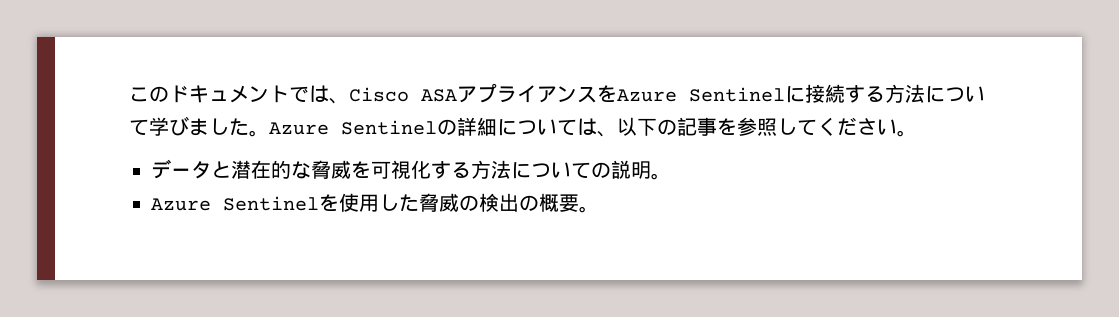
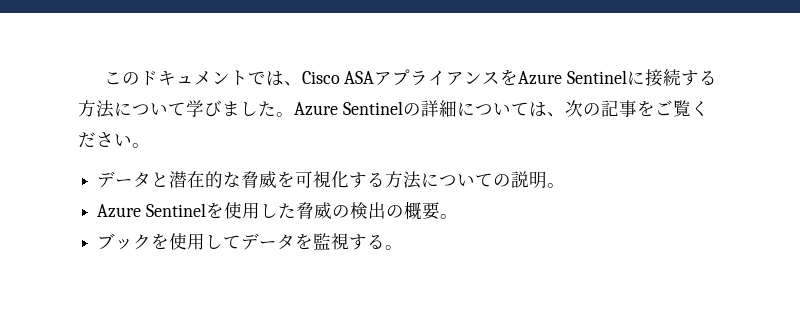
- Azure Sentinelの詳細については、以下の記事を参照してください。
+ Azure Sentinelの詳細については、次の記事をご覧ください。
+ ブックを使用してデータを監視する。

